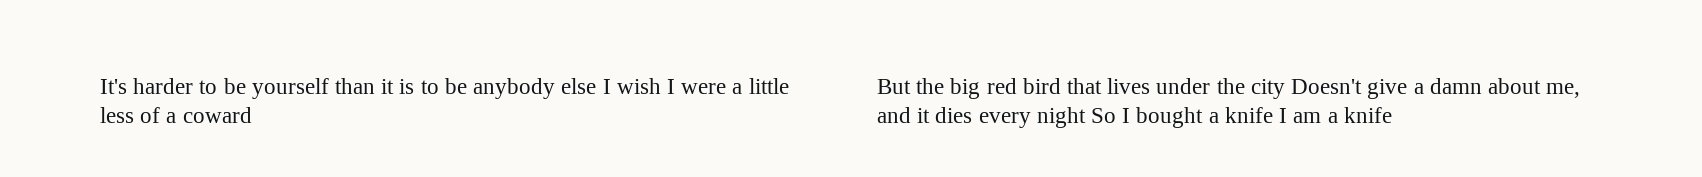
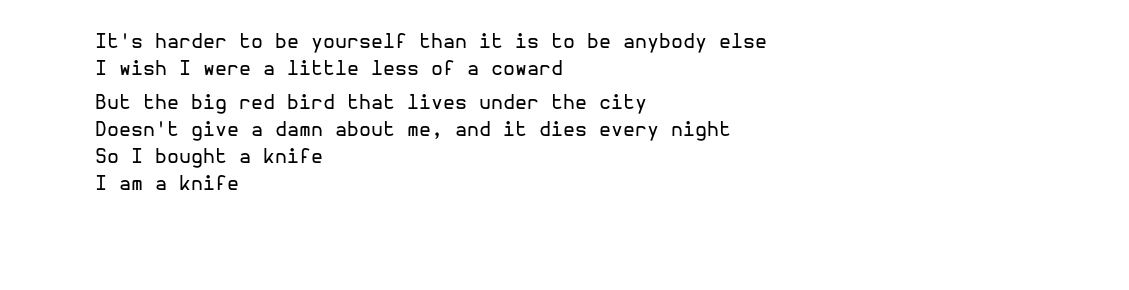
- It's harder to be yourself than it is to be anybody else I wish I were a little less of a coward
+ It's harder to be yourself than it is to be anybody else
+ I wish I were a little less of a coward
- But the big red bird that lives under the city Doesn't give a damn about me, and it dies every night So I bought a knife I am a knife
+ But the big red bird that lives under the city
+ Doesn't give a damn about me, and it dies every night
+ So I bought a knife
+ I am a knife

